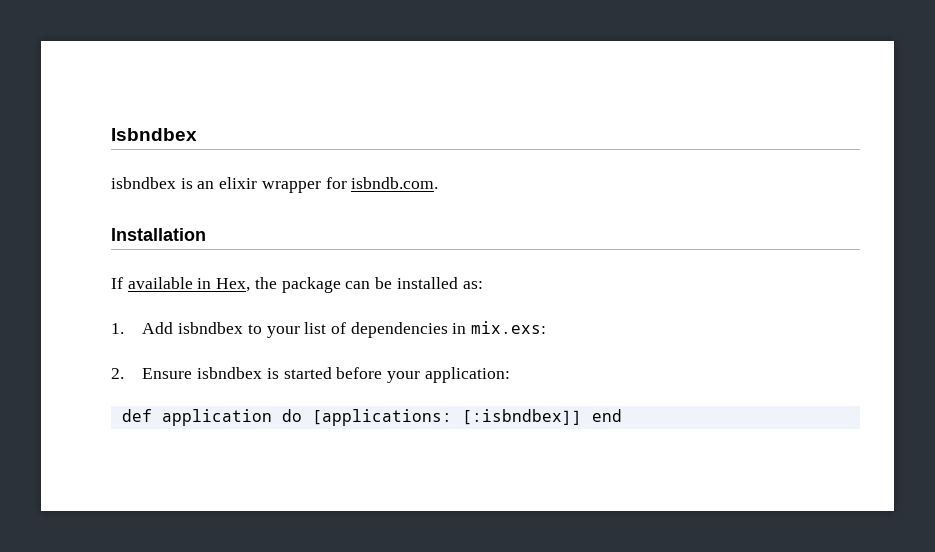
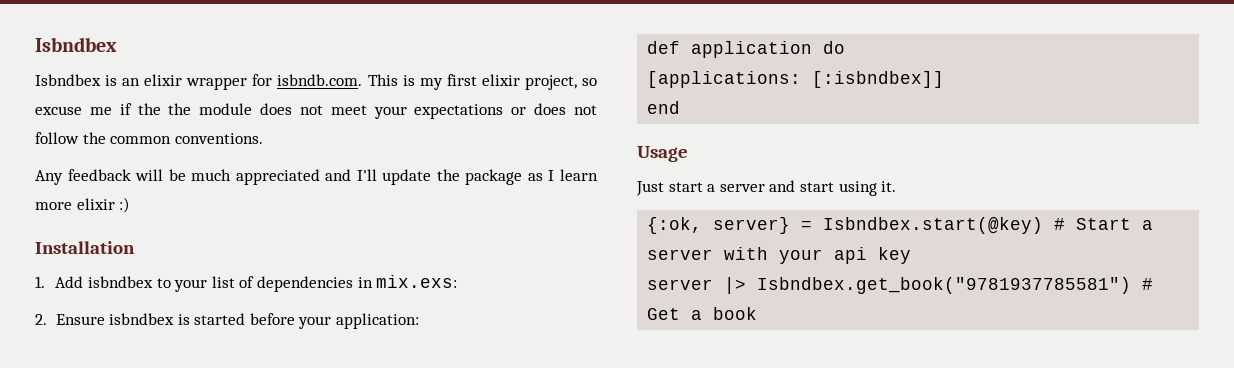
- isbndbex is an elixir wrapper for isbndb.com.
+ Isbndbex is an elixir wrapper for isbndb.com. This is my first elixir project, so excuse me if the the module does not meet your expectations or does not follow the common conventions.
+ Any feedback will be much appreciated and I'll update the package as I learn more elixir :)
  Installation
- If available in Hex, the package can be installed as:
- def application do [applications: [:isbndbex]] end
+ def application do
+ [applications: [:isbndbex]]
+ end
+ Usage
+ Just start a server and start using it.
+ {:ok, server} = Isbndbex.start(@key) # Start a server with your api key
+ server |> Isbndbex.get_book("9781937785581") # Get a book

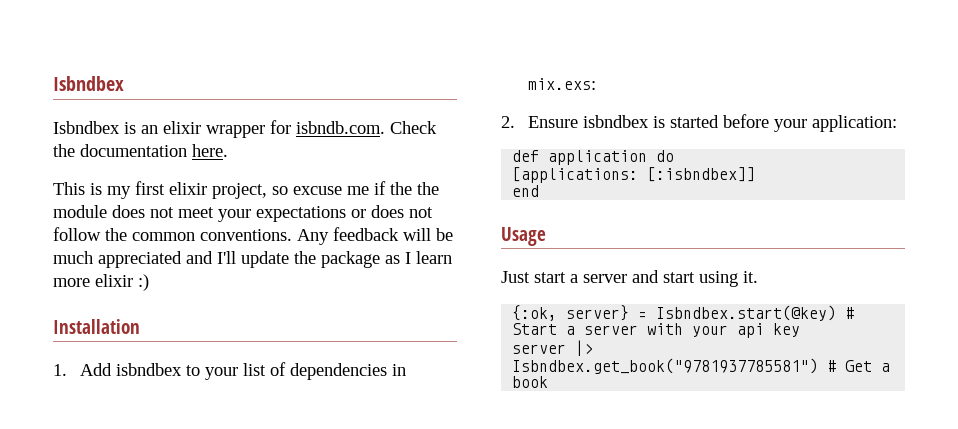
- Isbndbex is an elixir wrapper for isbndb.com. This is my first elixir project, so excuse me if the the module does not meet your expectations or does not follow the common conventions.
- Any feedback will be much appreciated and I'll update the package as I learn more elixir :)
+ Isbndbex is an elixir wrapper for isbndb.com. Check the documentation here.
+ This is my first elixir project, so excuse me if the the module does not meet your expectations or does not follow the common conventions. Any feedback will be much appreciated and I'll update the package as I learn more elixir :)

